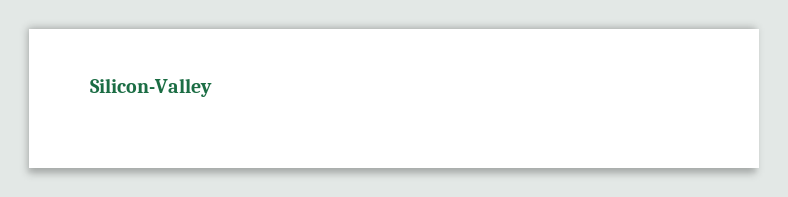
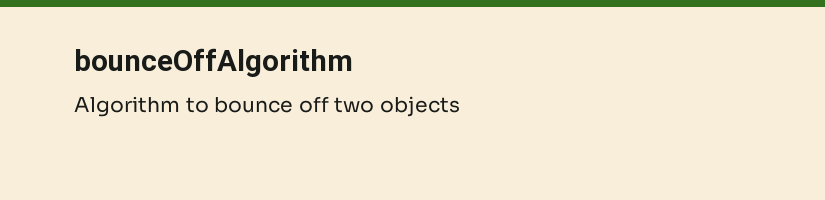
- Silicon-Valley
+ bounceOffAlgorithm
+ Algorithm to bounce off two objects

